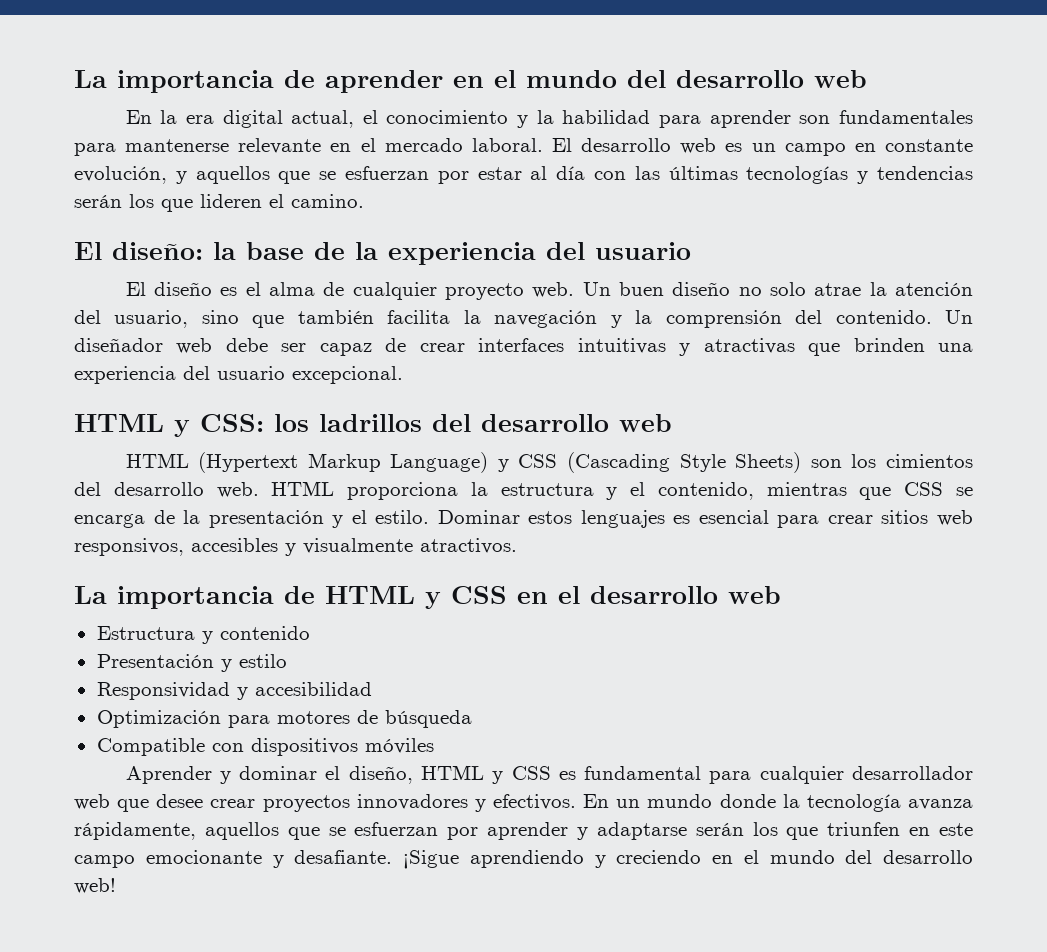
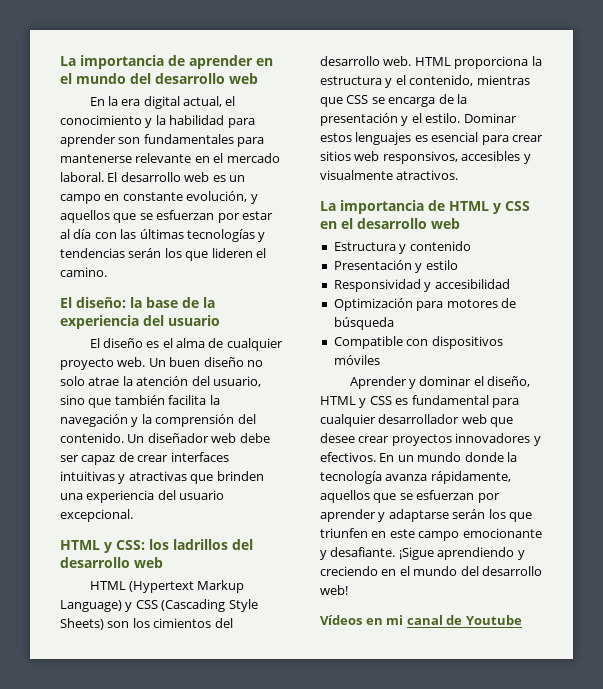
+ Vídeos en mi canal de Youtube

